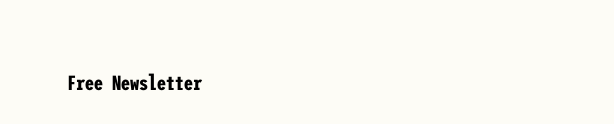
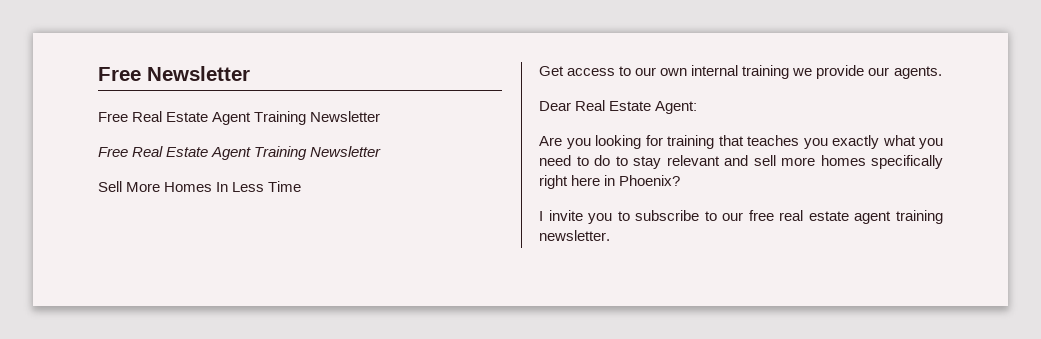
  Free Newsletter
+ Free Real Estate Agent Training Newsletter
+ Free Real Estate Agent Training Newsletter
+ Sell More Homes In Less Time
+ Get access to our own internal training we provide our agents.
+ Dear Real Estate Agent:
+ Are you looking for training that teaches you exactly what you need to do to stay relevant and sell more homes specifically right here in Phoenix?
+ I invite you to subscribe to our free real estate agent training newsletter.

